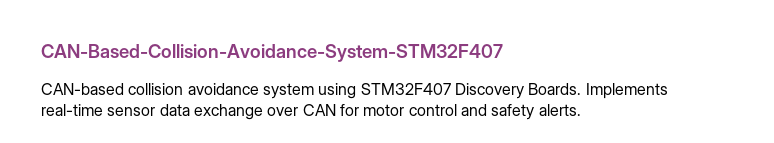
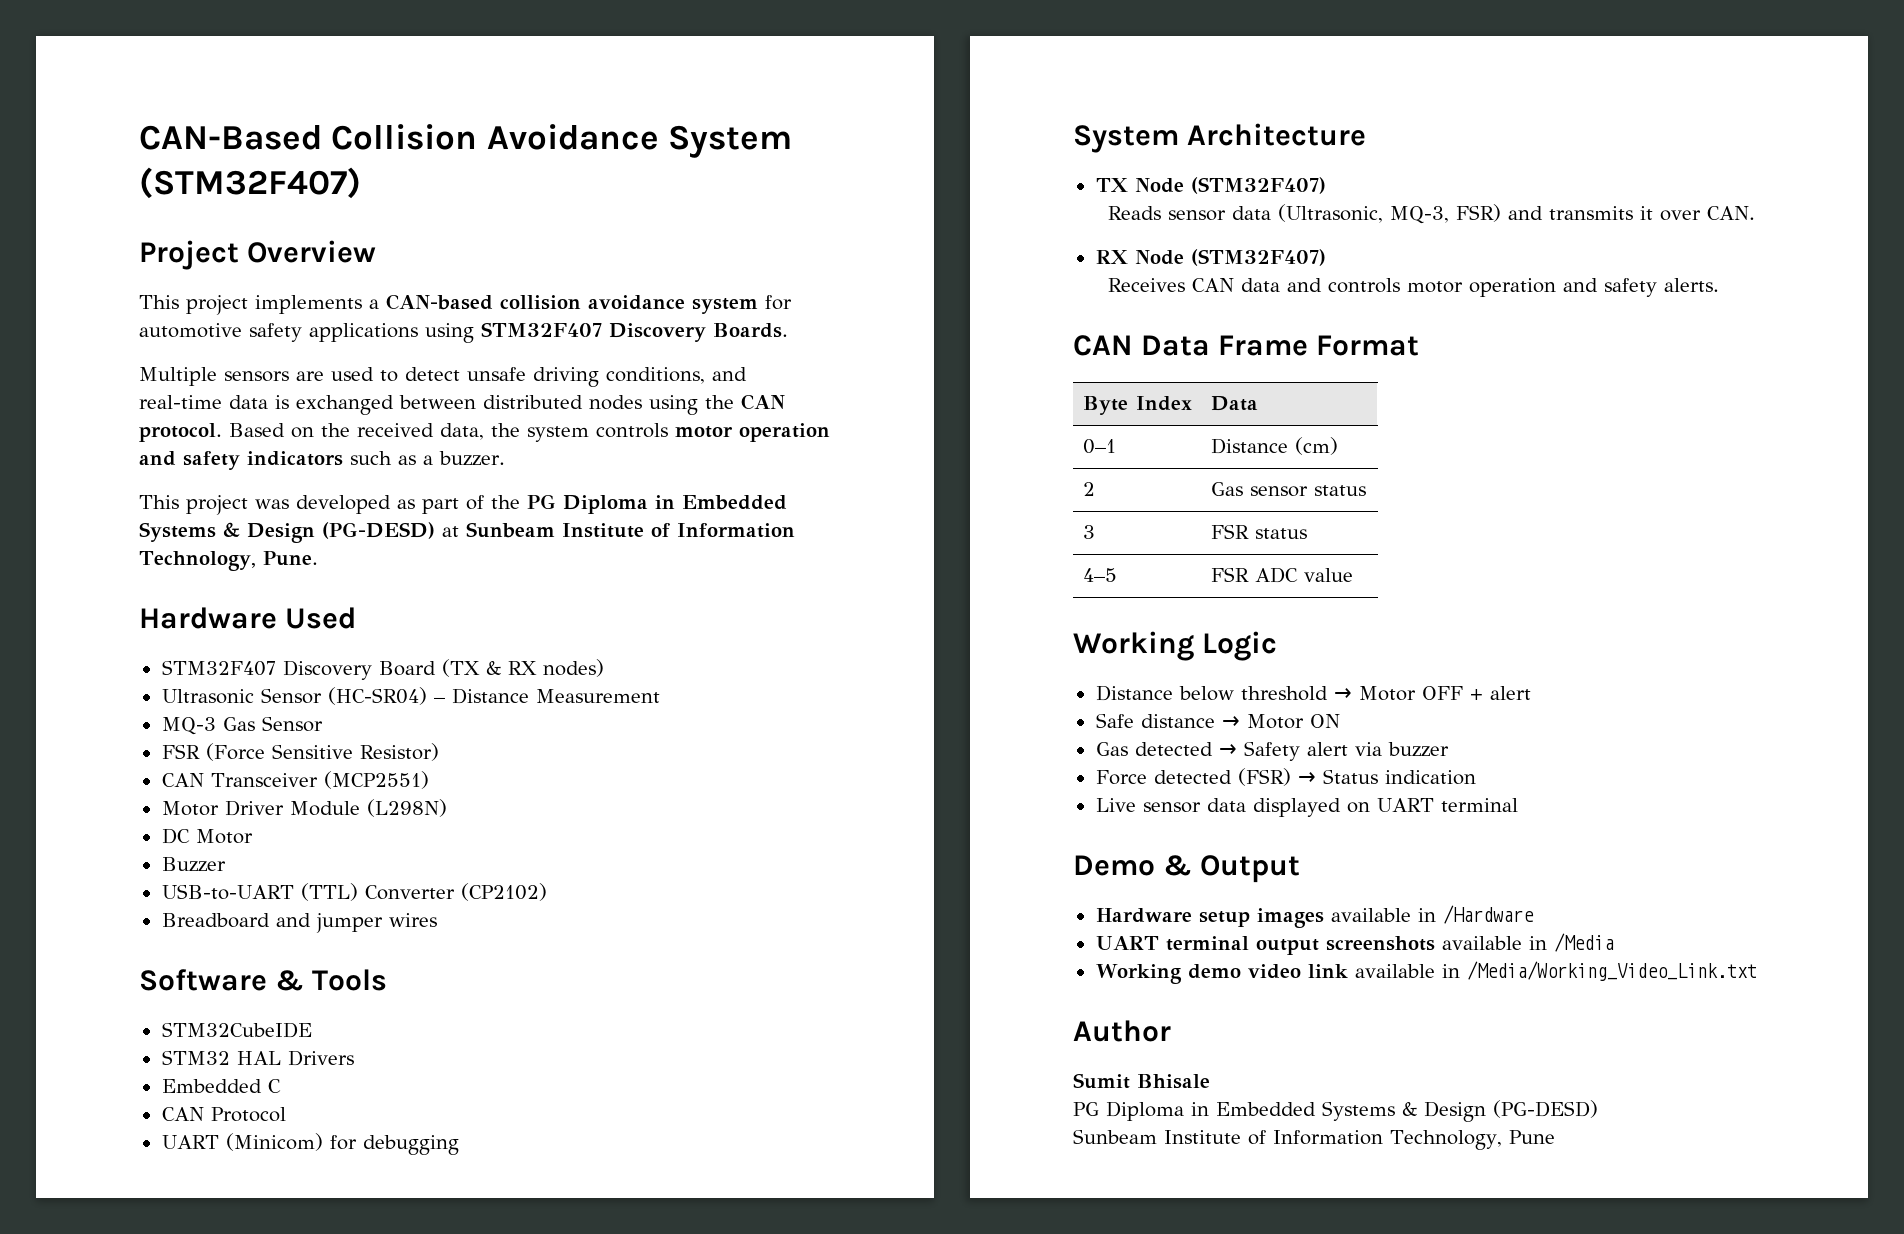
- CAN-Based-Collision-Avoidance-System-STM32F407
- CAN-based collision avoidance system using STM32F407 Discovery Boards. Implements real-time sensor data exchange over CAN for motor control and safety alerts.
+ CAN-Based Collision Avoidance System (STM32F407)
+ Project Overview
+ This project implements a CAN-based collision avoidance system for automotive safety applications using STM32F407 Discovery Boards.
+ Multiple sensors are used to detect unsafe driving conditions, and real-time data is exchanged between distributed nodes using the CAN protocol. Based on the received data, the system controls motor operation and safety indicators such as a buzzer.
+ This project was developed as part of the PG Diploma in Embedded Systems & Design (PG-DESD) at Sunbeam Institute of Information Technology, Pune.
+ Hardware Used
+ STM32F407 Discovery Board (TX & RX nodes)
+ Ultrasonic Sensor (HC-SR04) – Distance Measurement
+ MQ-3 Gas Sensor
+ FSR (Force Sensitive Resistor)
+ CAN Transceiver (MCP2551)
+ Motor Driver Module (L298N)
+ DC Motor
+ Buzzer
+ USB-to-UART (TTL) Converter (CP2102)
+ Breadboard and jumper wires
+ Software & Tools
+ STM32CubeIDE
+ STM32 HAL Drivers
+ Embedded C
+ CAN Protocol
+ UART (Minicom) for debugging
+ System Architecture
+ TX Node (STM32F407)
+ Reads sensor data (Ultrasonic, MQ-3, FSR) and transmits it over CAN.
+ RX Node (STM32F407)
+ Receives CAN data and controls motor operation and safety alerts.
+ CAN Data Frame Format
+ Byte Index | Data
+ 0–1 | Distance (cm)
+ 2 | Gas sensor status
+ 3 | FSR status
+ 4–5 | FSR ADC value
+ Working Logic
+ Distance below threshold → Motor OFF + alert
+ Safe distance → Motor ON
+ Gas detected → Safety alert via buzzer
+ Force detected (FSR) → Status indication
+ Live sensor data displayed on UART terminal
+ Demo & Output
+ Hardware setup images available in /Hardware
+ UART terminal output screenshots available in /Media
+ Working demo video link available in /Media/Working_Video_Link.txt
+ Author
+ Sumit Bhisale
+ PG Diploma in Embedded Systems & Design (PG-DESD)
+ Sunbeam Institute of Information Technology, Pune

